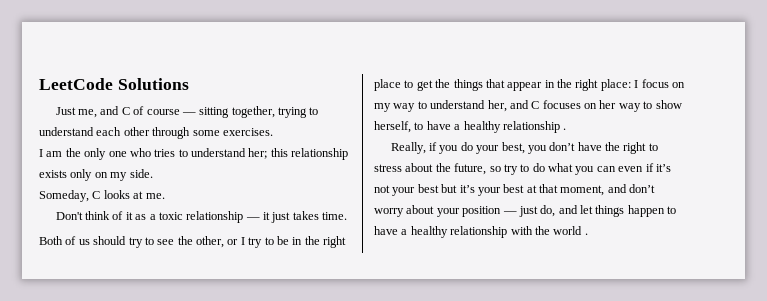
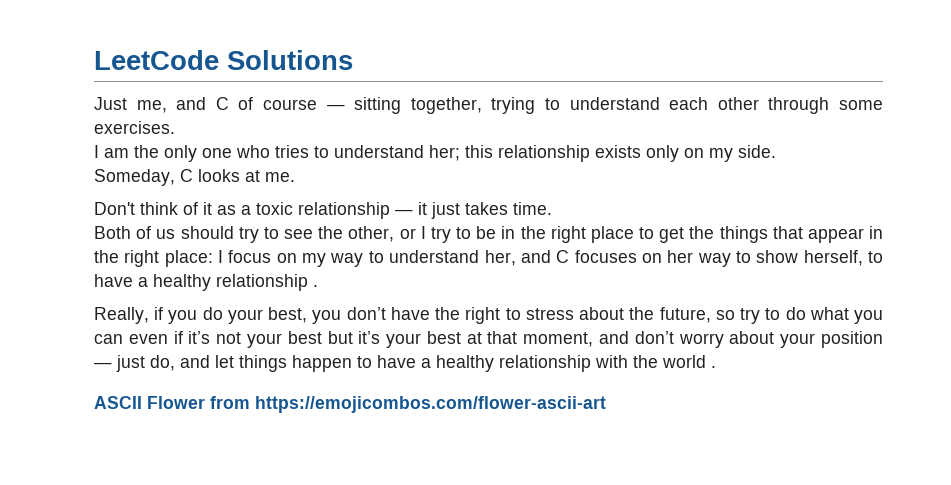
+ ASCII Flower from https://emojicombos.com/flower-ascii-art

